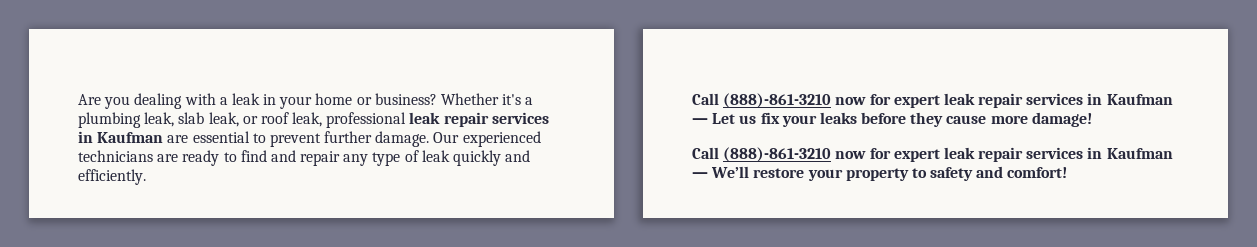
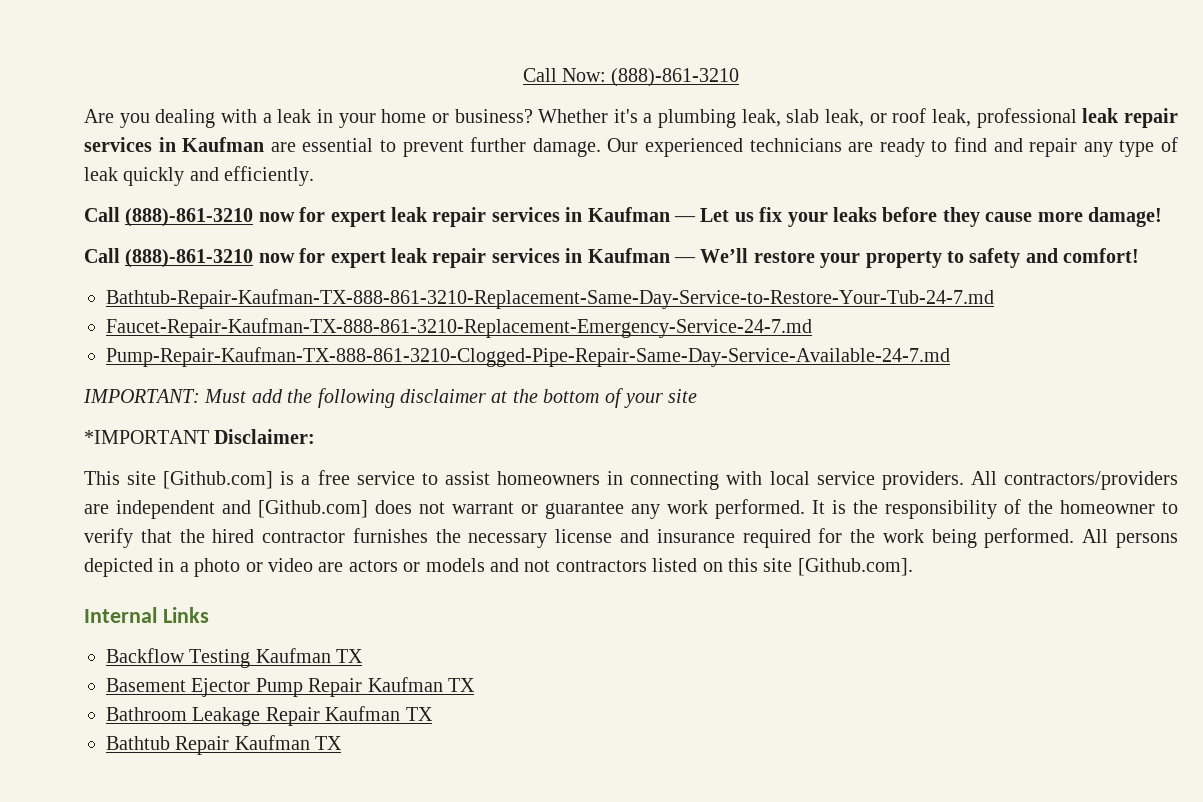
+ Call Now: (888)-861-3210
+ Bathtub-Repair-Kaufman-TX-888-861-3210-Replacement-Same-Day-Service-to-Restore-Your-Tub-24-7.md
+ Faucet-Repair-Kaufman-TX-888-861-3210-Replacement-Emergency-Service-24-7.md
+ Pump-Repair-Kaufman-TX-888-861-3210-Clogged-Pipe-Repair-Same-Day-Service-Available-24-7.md
+ IMPORTANT: Must add the following disclaimer at the bottom of your site
+ *IMPORTANT Disclaimer:
+ This site [Github.com] is a free service to assist homeowners in connecting with local service providers. All contractors/providers are independent and [Github.com] does not warrant or guarantee any work performed. It is the responsibility of the homeowner to verify that the hired contractor furnishes the necessary license and insurance required for the work being performed. All persons depicted in a photo or video are actors or models and not contractors listed on this site [Github.com].
+ Internal Links
+ Backflow Testing Kaufman TX
+ Basement Ejector Pump Repair Kaufman TX
+ Bathroom Leakage Repair Kaufman TX
+ Bathtub Repair Kaufman TX

